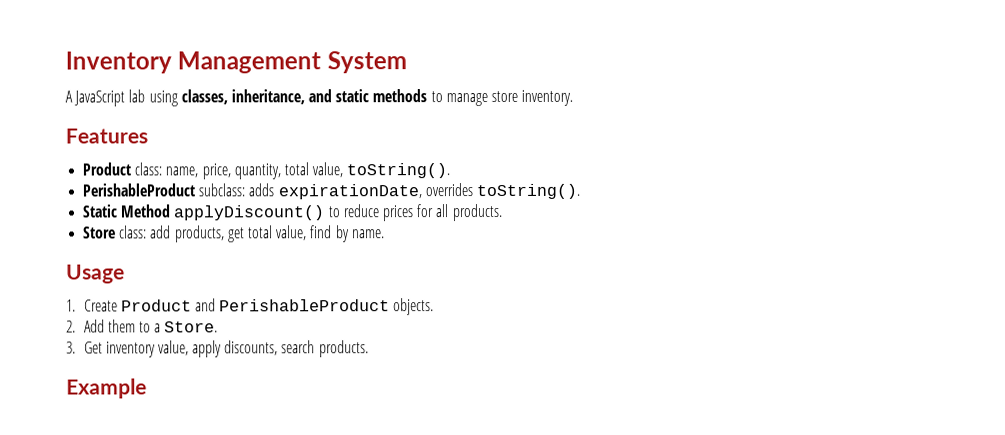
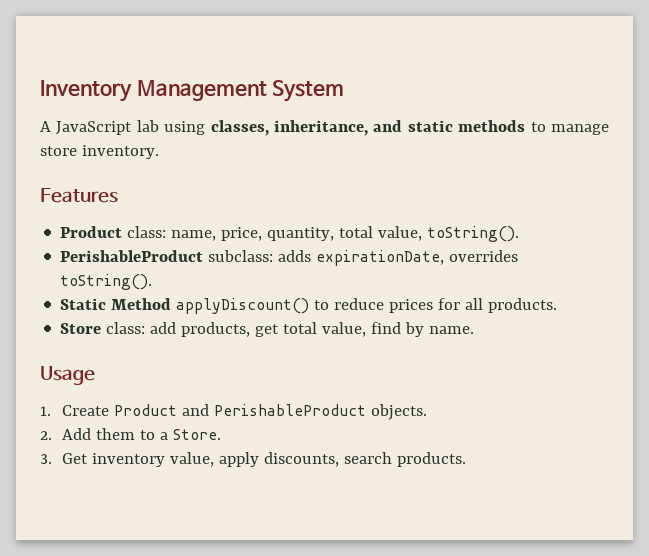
- Example

